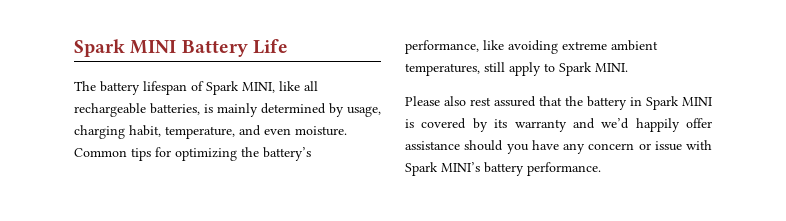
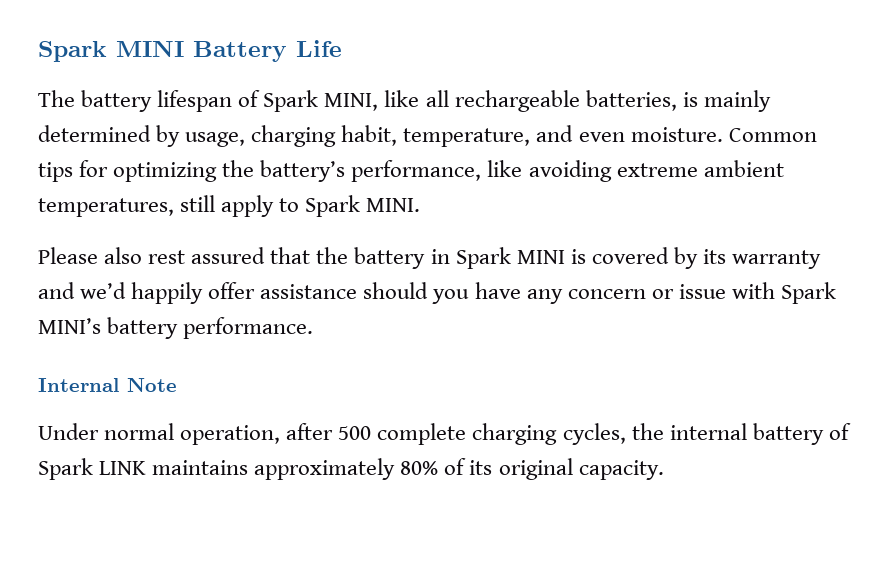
+ Internal Note
+ Under normal operation, after 500 complete charging cycles, the internal battery of Spark LINK maintains approximately 80% of its original capacity.

